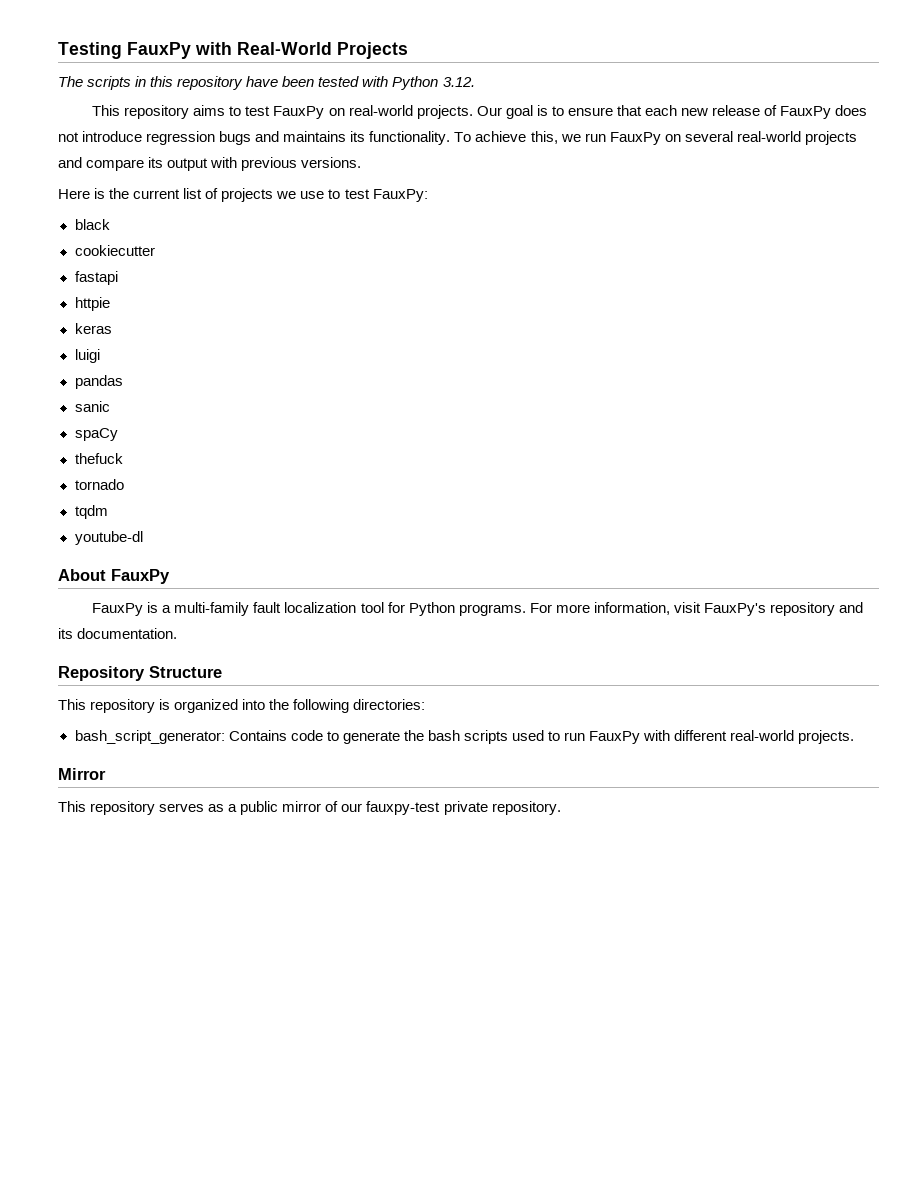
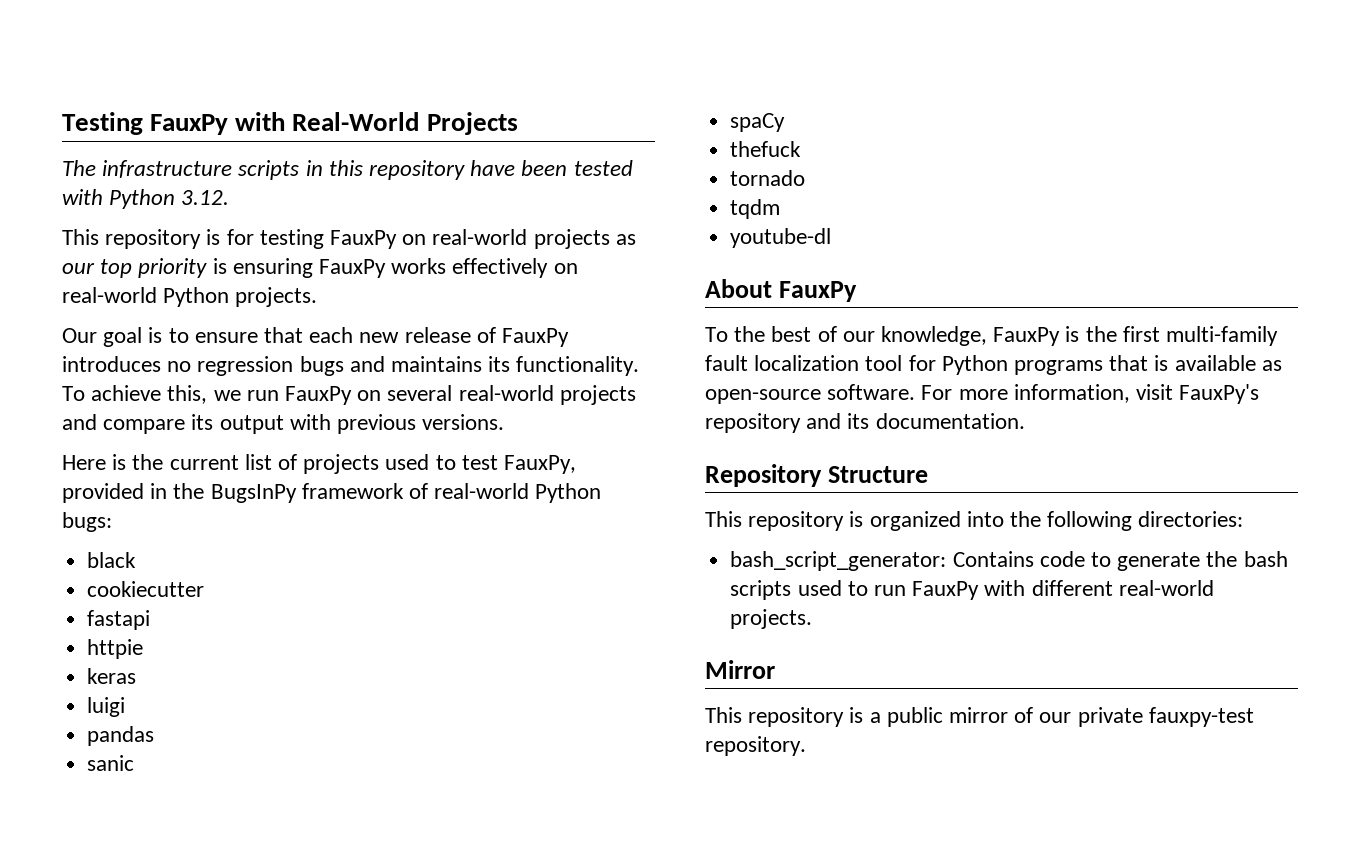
- The scripts in this repository have been tested with Python 3.12.
+ The infrastructure scripts in this repository have been tested with Python 3.12.
- This repository aims to test FauxPy on real-world projects. Our goal is to ensure that each new release of FauxPy does not introduce regression bugs and maintains its functionality.
+ This repository is for testing FauxPy on real-world projects as our top priority is ensuring FauxPy works effectively on real-world Python projects.
+ Our goal is to ensure that each new release of FauxPy introduces no regression bugs and maintains its functionality.
- Here is the current list of projects we use to test FauxPy:
+ Here is the current list of projects used to test FauxPy, provided in the BugsInPy framework of real-world Python bugs:
- FauxPy is a multi-family fault localization tool for Python programs.
+ To the best of our knowledge, FauxPy is the first multi-family fault localization tool for Python programs that is available as open-source software.
- This repository serves as a public mirror of our fauxpy-test private repository.
+ This repository is a public mirror of our private fauxpy-test repository.

